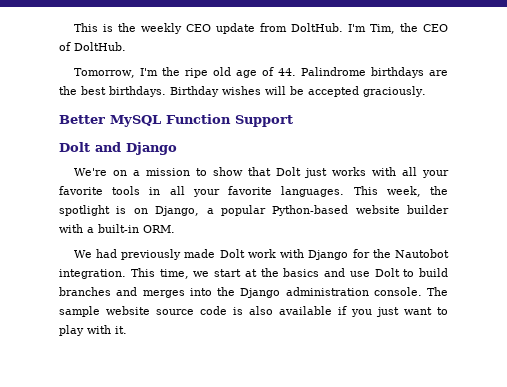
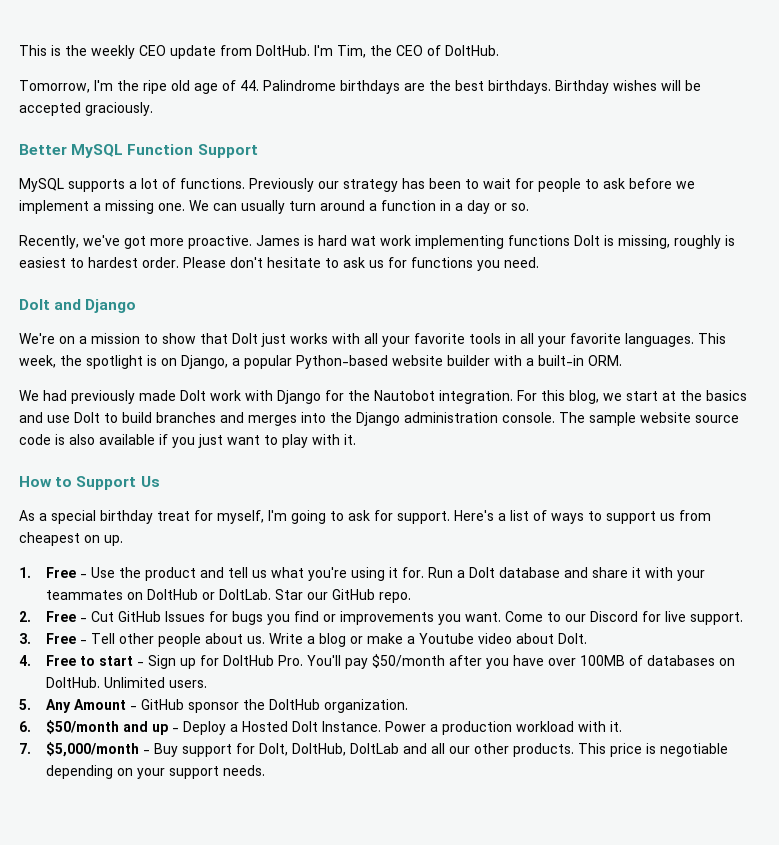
+ MySQL supports a lot of functions. Previously our strategy has been to wait for people to ask before we implement a missing one. We can usually turn around a function in a day or so.
+ Recently, we've got more proactive. James is hard wat work implementing functions Dolt is missing, roughly is easiest to hardest order. Please don't hesitate to ask us for functions you need.
- This time, we start at the basics and use Dolt to build branches and merges into the Django administration console.
+ For this blog, we start at the basics and use Dolt to build branches and merges into the Django administration console.
+ How to Support Us
+ As a special birthday treat for myself, I'm going to ask for support. Here's a list of ways to support us from cheapest on up.
+ 1. Free - Use the product and tell us what you're using it for. Run a Dolt database and share it with your teammates on DoltHub or DoltLab. Star our GitHub repo.
+ 2. Free - Cut GitHub Issues for bugs you find or improvements you want. Come to our Discord for live support.
+ 3. Free - Tell other people about us. Write a blog or make a Youtube video about Dolt.
+ 4. Free to start - Sign up for DoltHub Pro. You'll pay $50/month after you have over 100MB of databases on DoltHub. Unlimited users.
+ 5. Any Amount - GitHub sponsor the DoltHub organization.
+ 6. $50/month and up - Deploy a Hosted Dolt Instance. Power a production workload with it.
+ 7. $5,000/month - Buy support for Dolt, DoltHub, DoltLab and all our other products. This price is negotiable depending on your support needs.

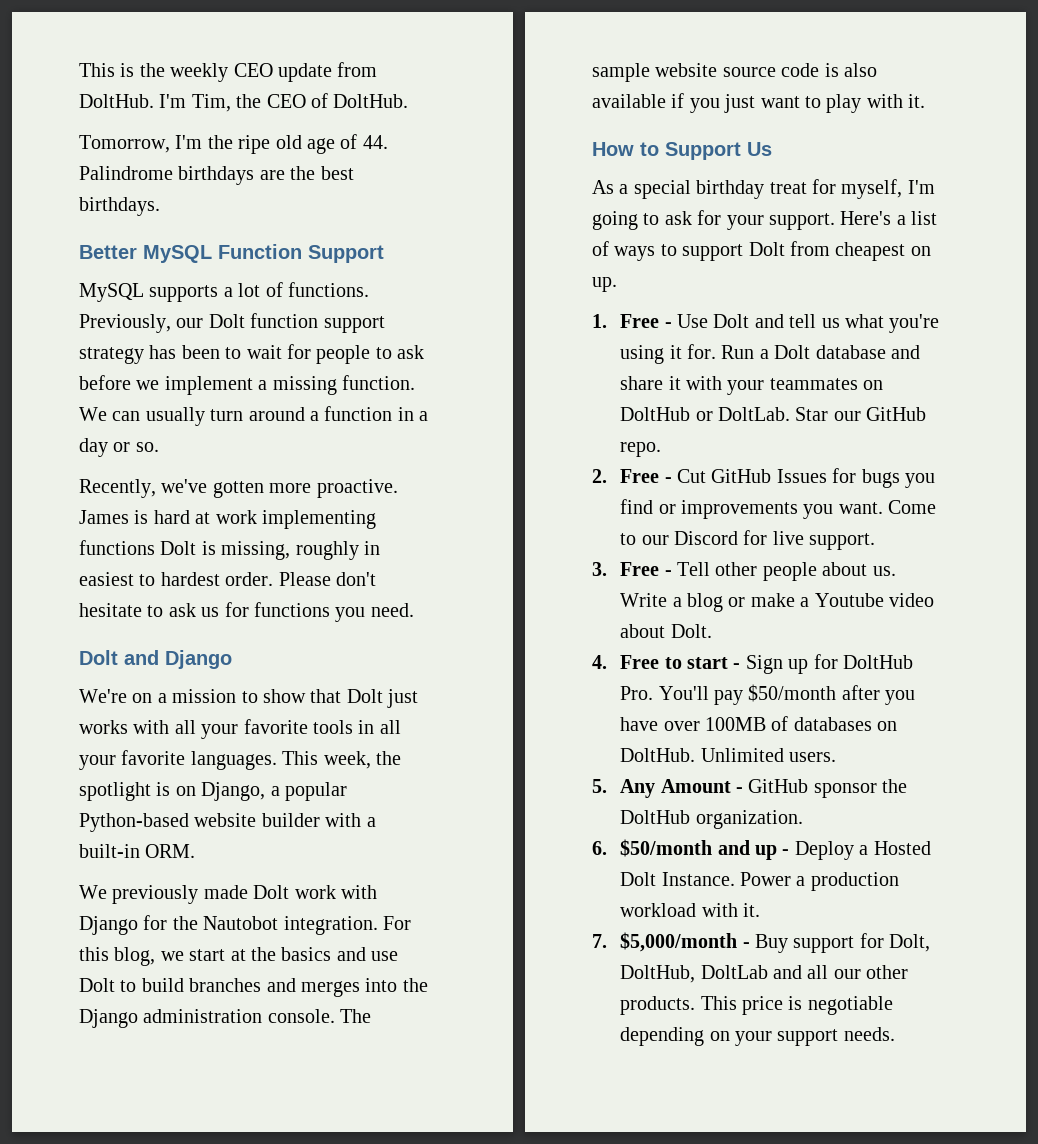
- Birthday wishes will be accepted graciously.
- Previously our strategy has been to wait for people to ask before we implement a missing one.
+ Previously, our Dolt function support strategy has been to wait for people to ask before we implement a missing function.
- Recently, we've got more proactive.
+ Recently, we've gotten more proactive.
- James is hard wat work implementing functions Dolt is missing, roughly is easiest to hardest order.
+ James is hard at work implementing functions Dolt is missing, roughly in easiest to hardest order.
- We had previously made Dolt work with Django for the Nautobot integration.
+ We previously made Dolt work with Django for the Nautobot integration.
- As a special birthday treat for myself, I'm going to ask for support.
+ As a special birthday treat for myself, I'm going to ask for your support.
- Here's a list of ways to support us from cheapest on up.
+ Here's a list of ways to support Dolt from cheapest on up.
- 1. Free - Use the product and tell us what you're using it for.
+ 1. Free - Use Dolt and tell us what you're using it for.

